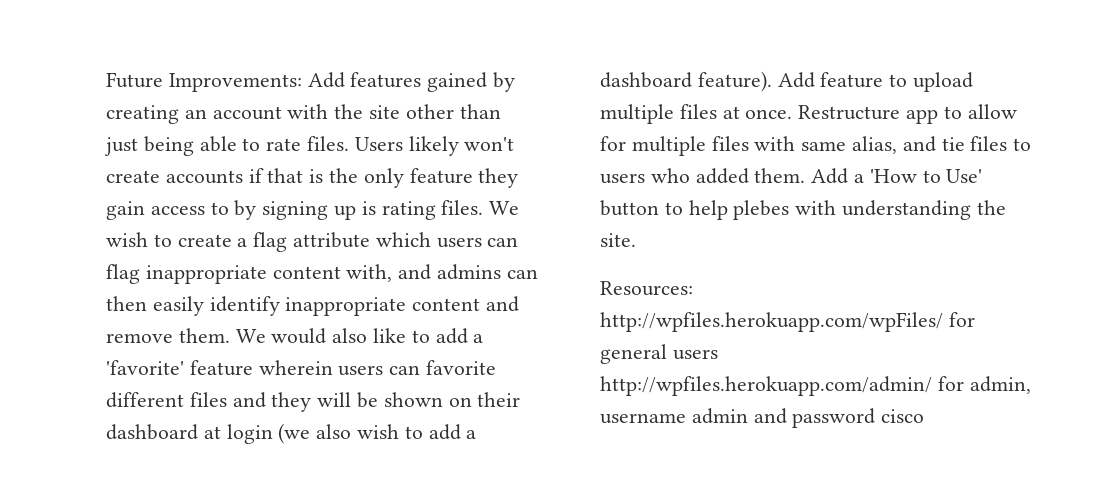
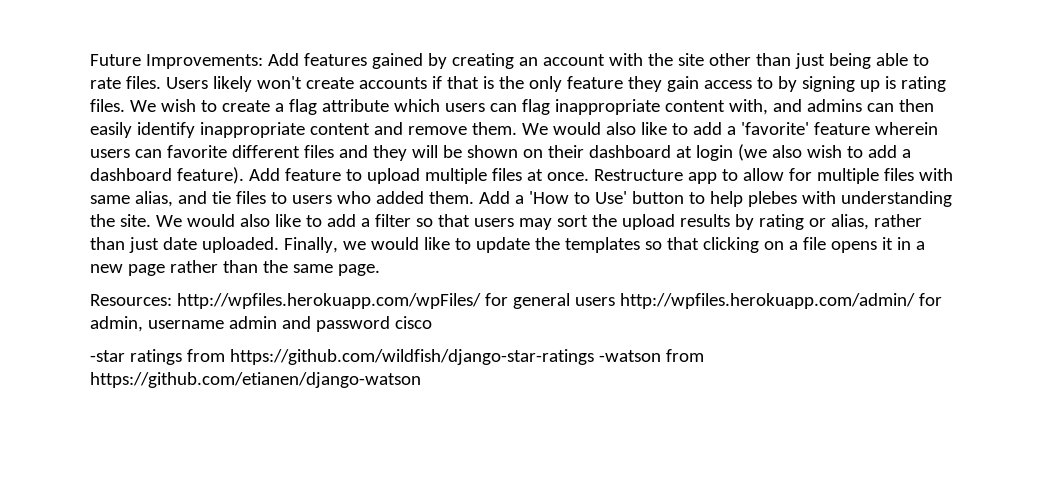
+ We would also like to add a filter so that users may sort the upload results by rating or alias, rather than just date uploaded. Finally, we would like to update the templates so that clicking on a file opens it in a new page rather than the same page.
+ -star ratings from https://github.com/wildfish/django-star-ratings -watson from https://github.com/etianen/django-watson

